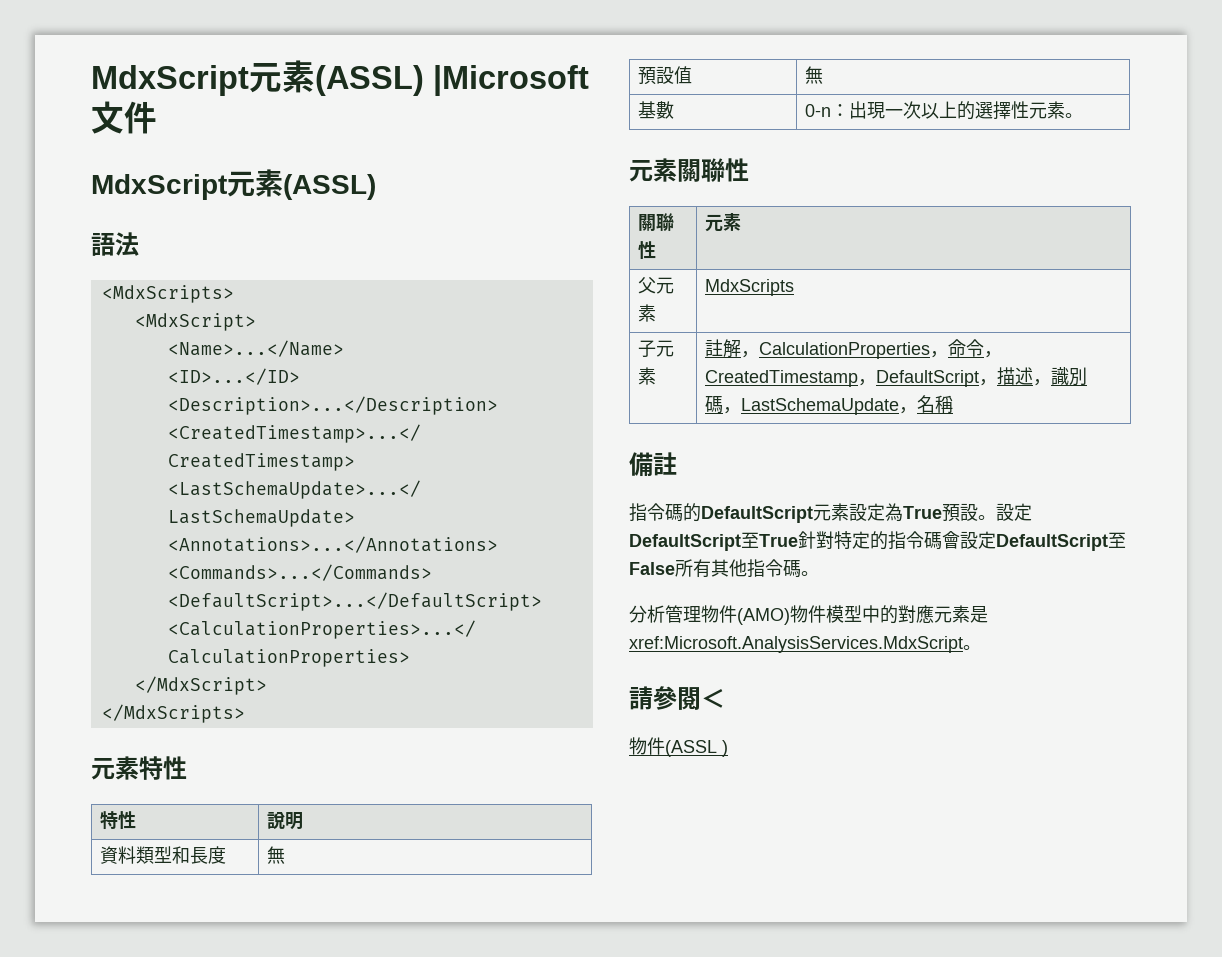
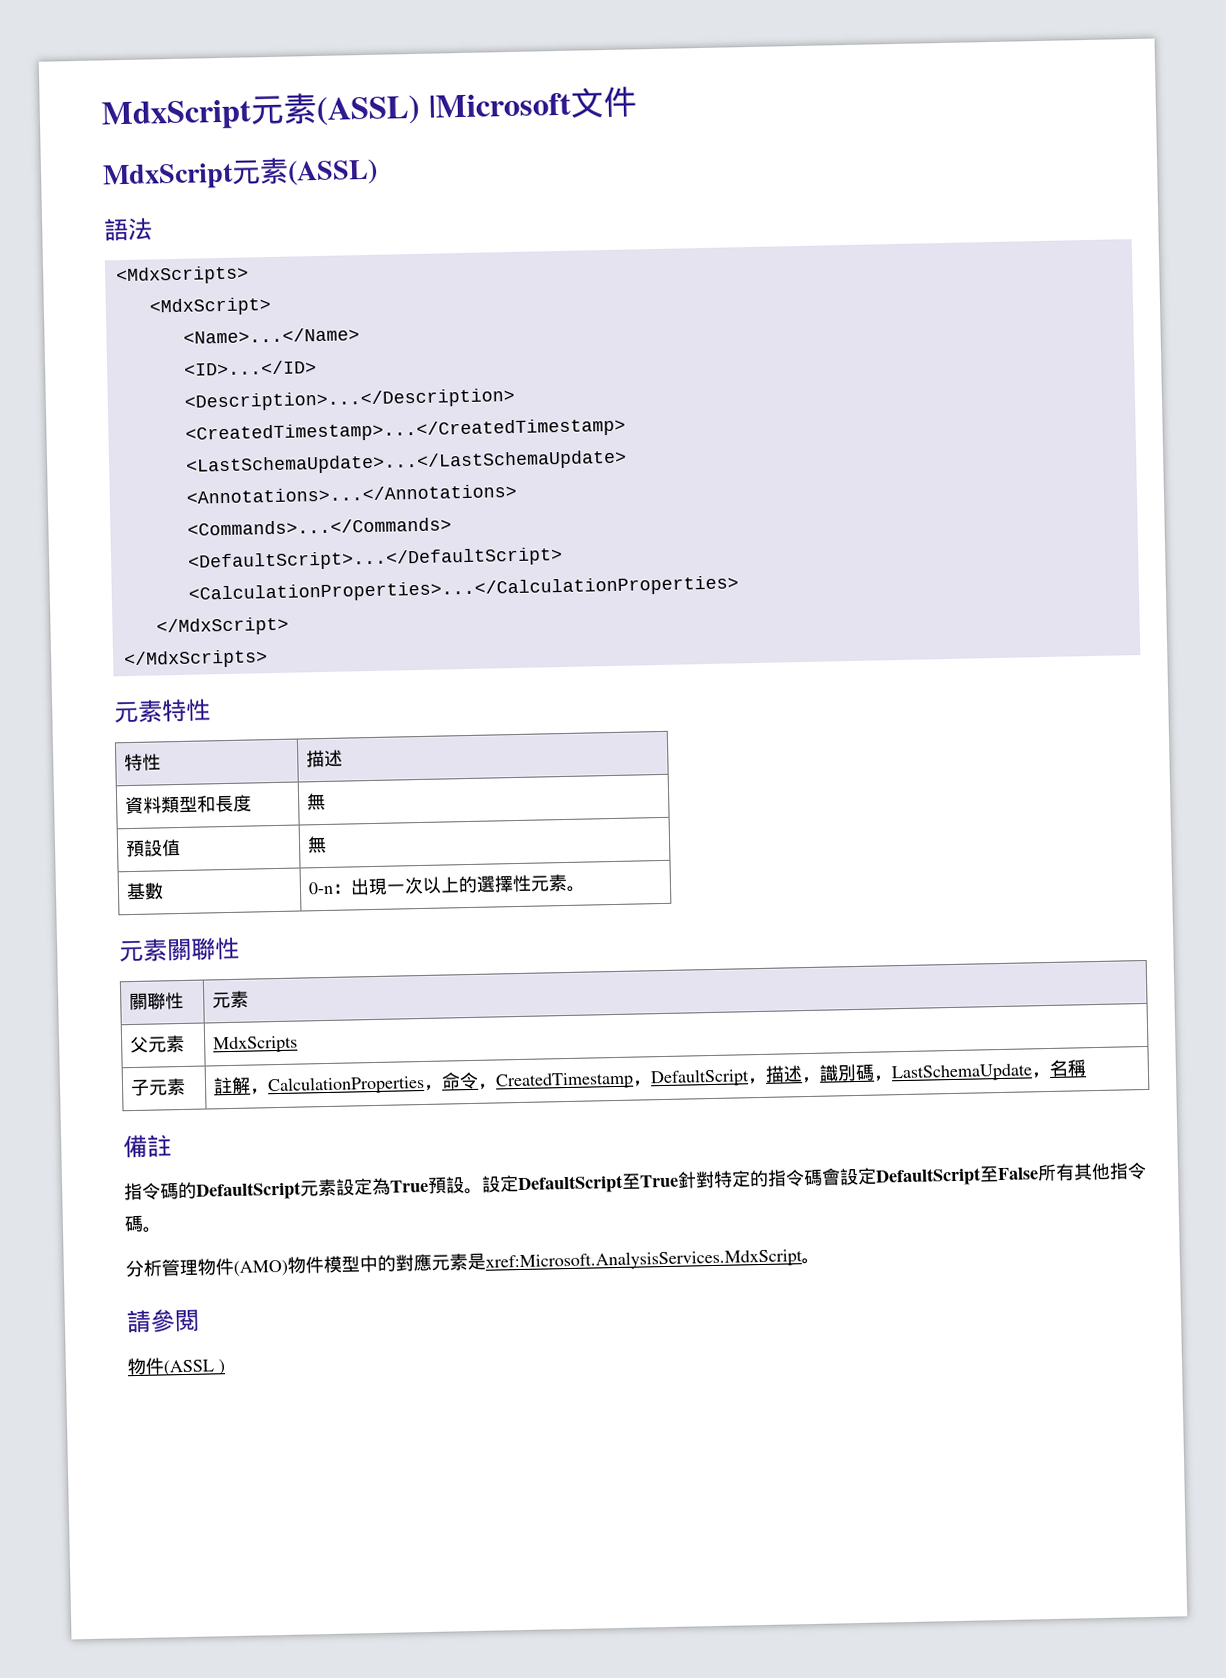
- 特性 | 說明
+ 特性 | 描述
- 請參閱＜
+ 請參閱

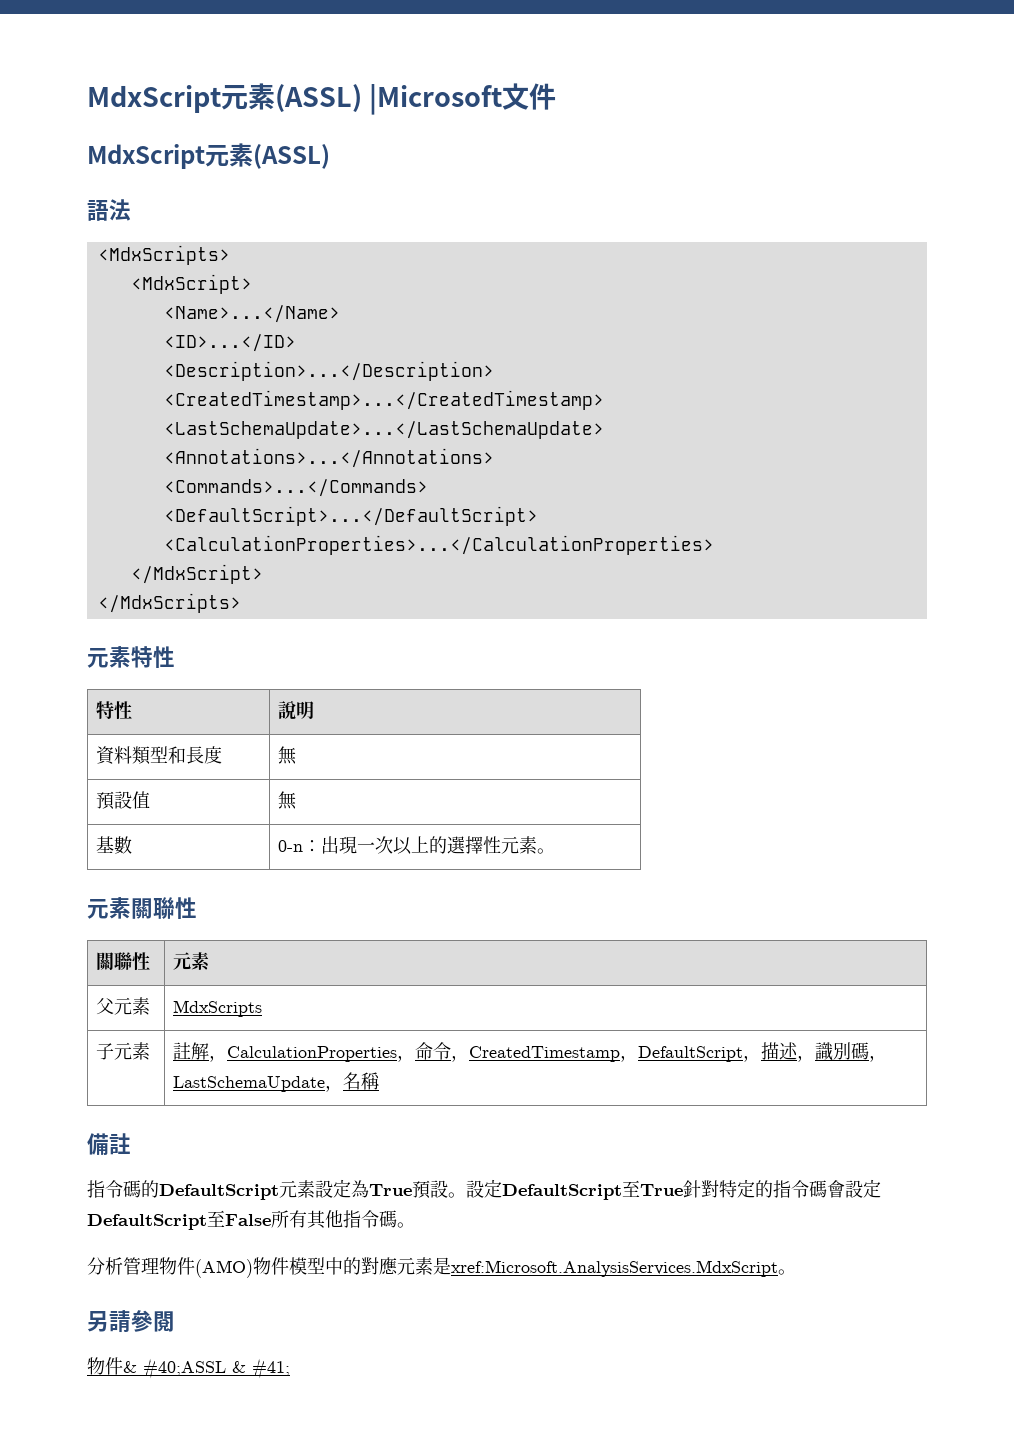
- 特性 | 描述
+ 特性 | 說明
- 請參閱
+ 另請參閱
- 物件(ASSL )
+ 物件& #40;ASSL & #41;

